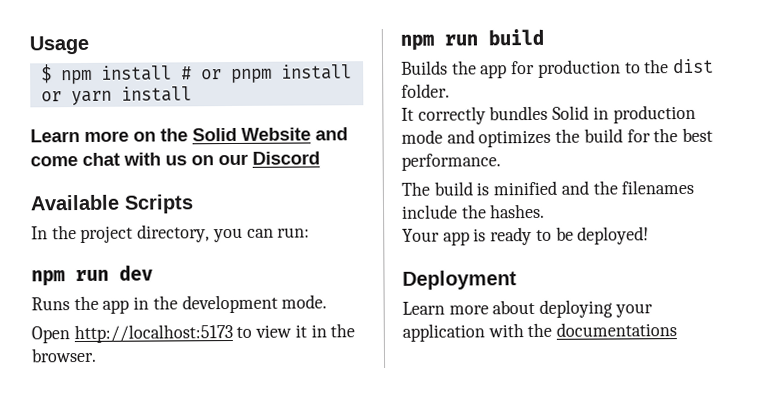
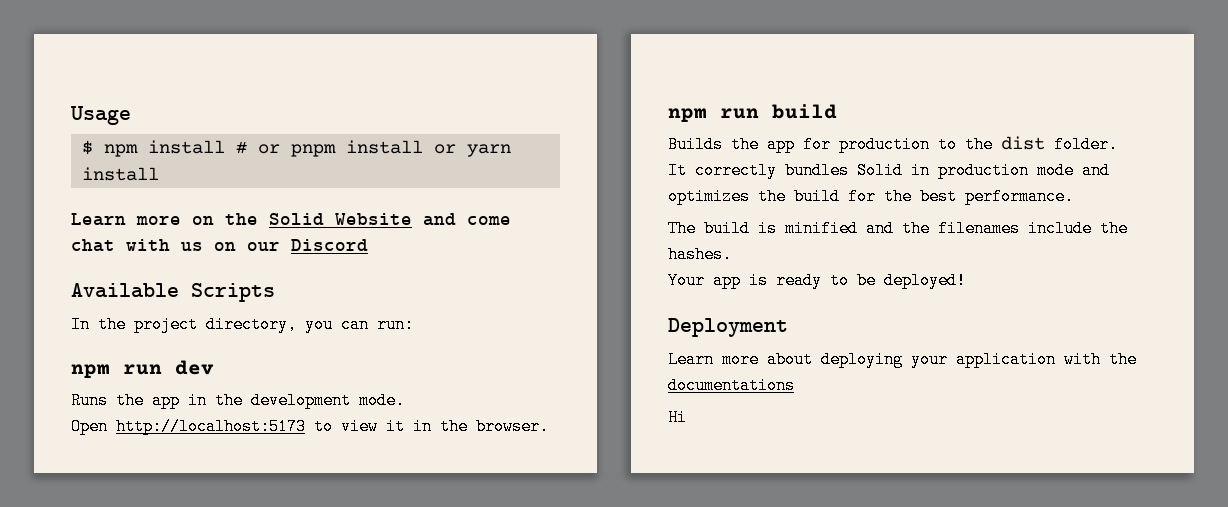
+ Hi

